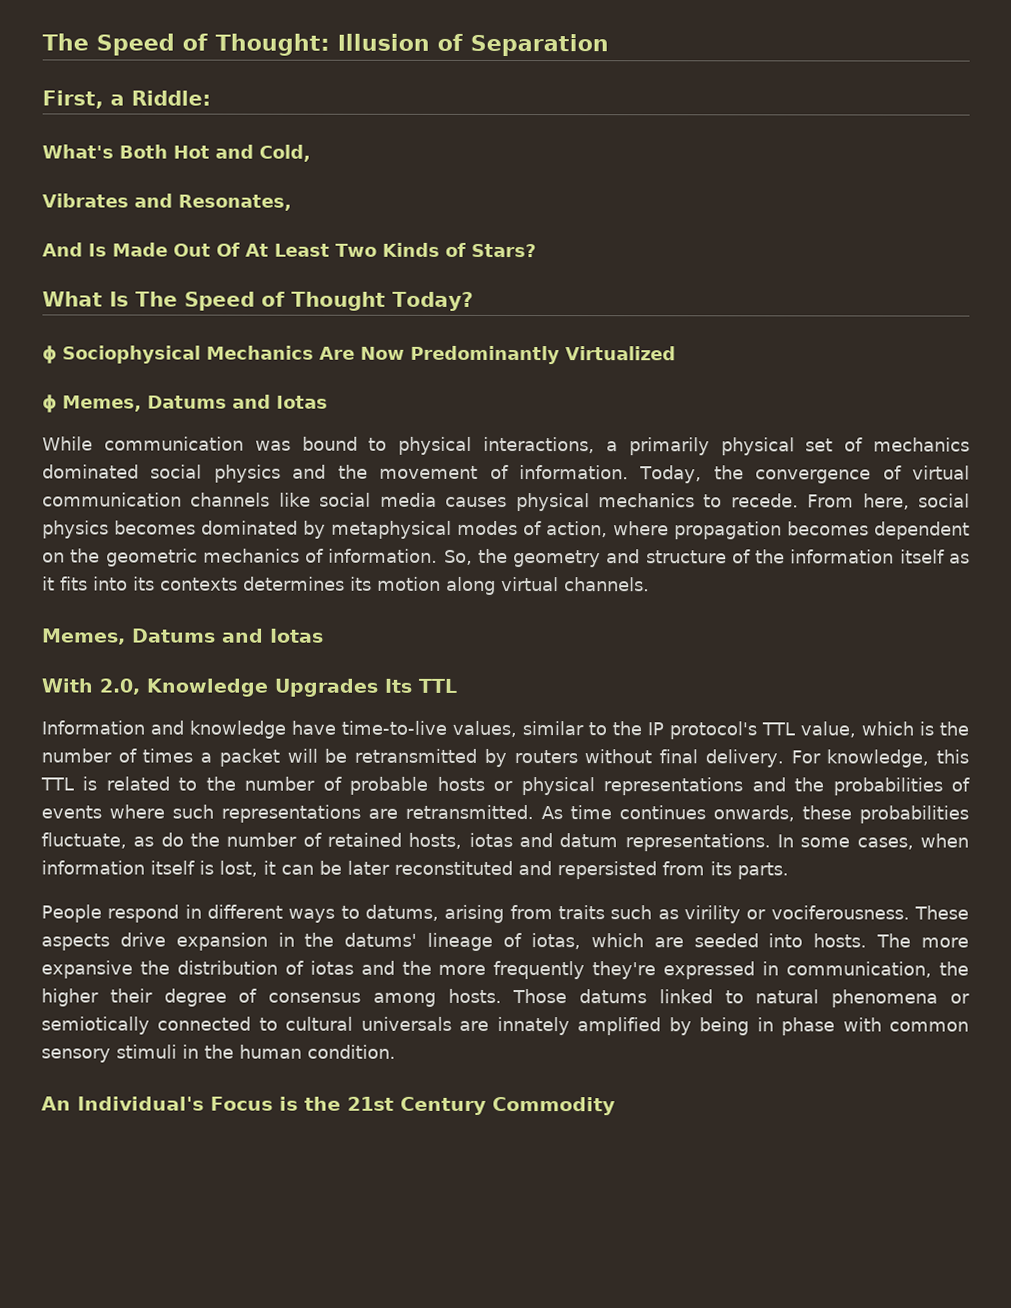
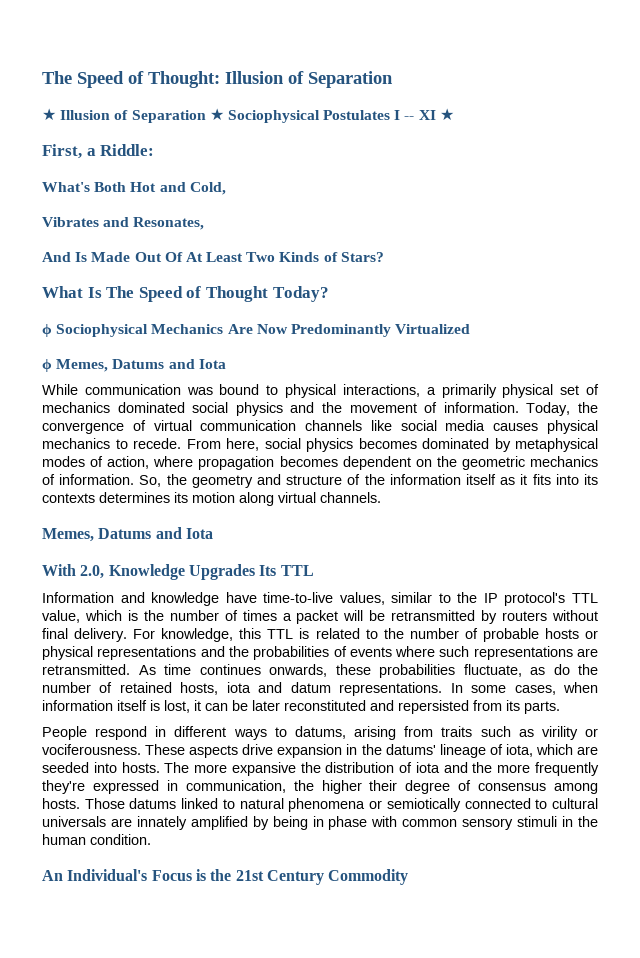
+ ★ Illusion of Separation ★ Sociophysical Postulates I -- XI ★
- ϕ Memes, Datums and Iotas
+ ϕ Memes, Datums and Iota
  So, the geometry and structure of the information itself as it fits into its contexts determines its motion along virtual channels.
- Memes, Datums and Iotas
+ Memes, Datums and Iota
- As time continues onwards, these probabilities fluctuate, as do the number of retained hosts, iotas and datum representations.
+ As time continues onwards, these probabilities fluctuate, as do the number of retained hosts, iota and datum representations.
- These aspects drive expansion in the datums' lineage of iotas, which are seeded into hosts.
+ These aspects drive expansion in the datums' lineage of iota, which are seeded into hosts.
- The more expansive the distribution of iotas and the more frequently they're expressed in communication, the higher their degree of consensus among hosts.
+ The more expansive the distribution of iota and the more frequently they're expressed in communication, the higher their degree of consensus among hosts.

